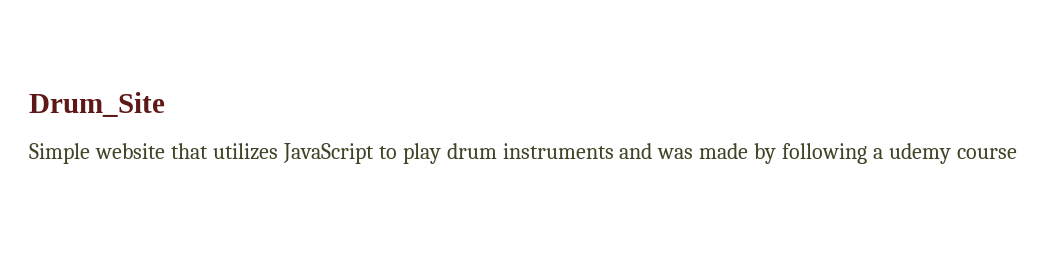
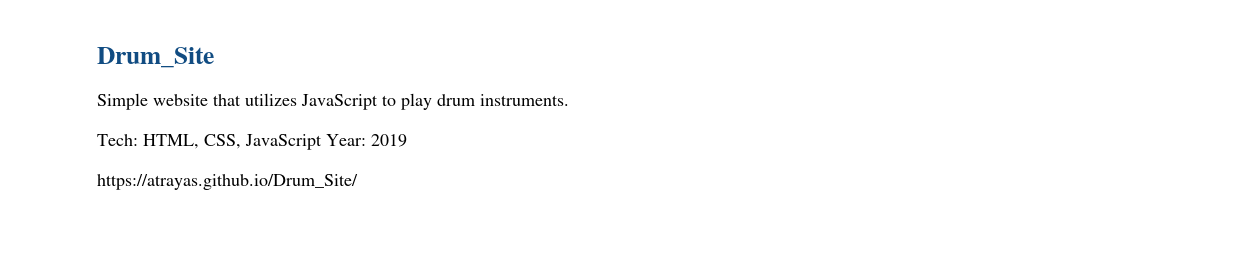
- Simple website that utilizes JavaScript to play drum instruments and was made by following a udemy course
+ Simple website that utilizes JavaScript to play drum instruments.
+ Tech: HTML, CSS, JavaScript Year: 2019
+ https://atrayas.github.io/Drum_Site/

